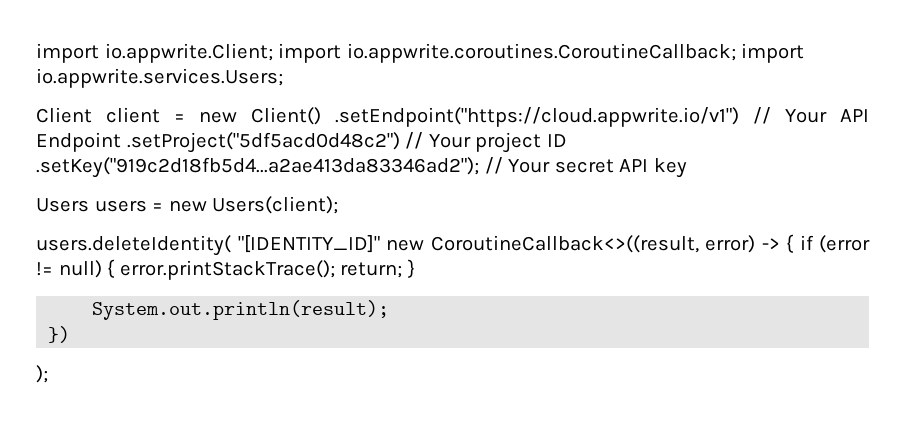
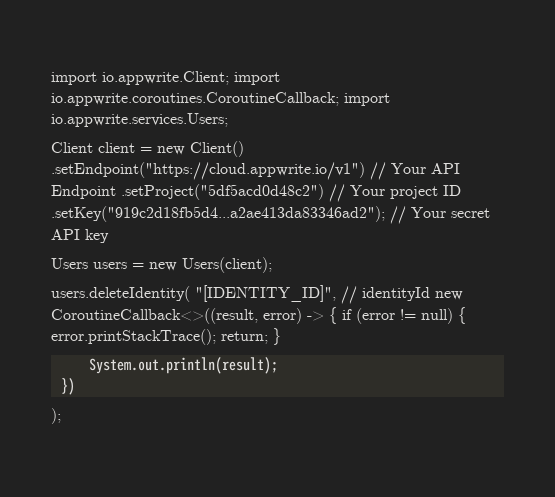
- users.deleteIdentity( "[IDENTITY_ID]" new CoroutineCallback<>((result, error) -> { if (error != null) { error.printStackTrace(); return; }
+ users.deleteIdentity( "[IDENTITY_ID]", // identityId new CoroutineCallback<>((result, error) -> { if (error != null) { error.printStackTrace(); return; }

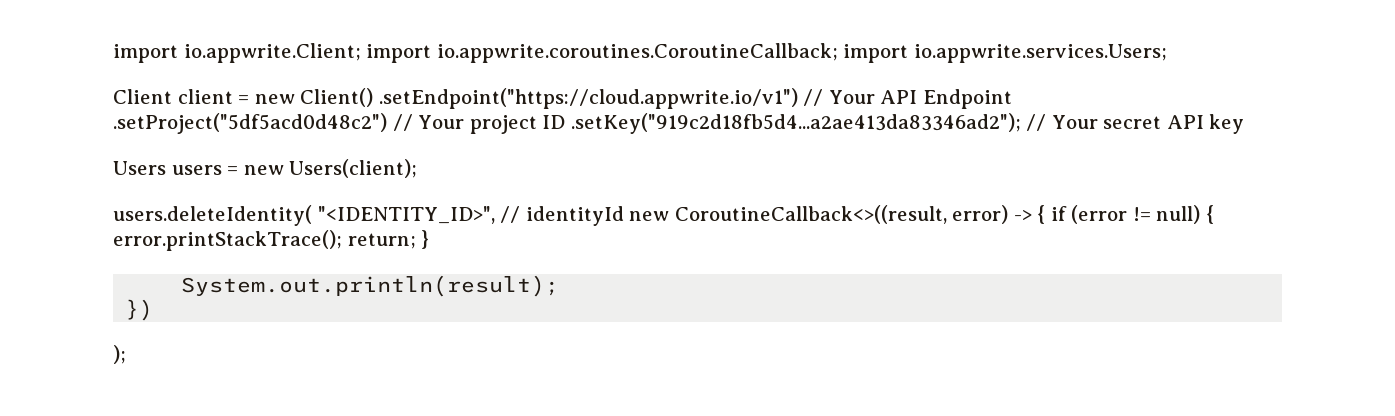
- users.deleteIdentity( "[IDENTITY_ID]", // identityId new CoroutineCallback<>((result, error) -> { if (error != null) { error.printStackTrace(); return; }
+ users.deleteIdentity( "<IDENTITY_ID>", // identityId new CoroutineCallback<>((result, error) -> { if (error != null) { error.printStackTrace(); return; }

